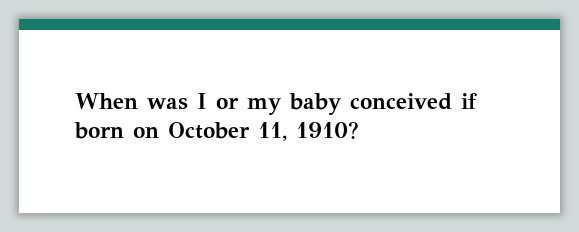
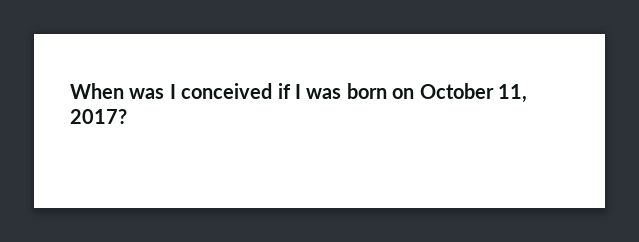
- When was I or my baby conceived if born on October 11, 1910?
+ When was I conceived if I was born on October 11, 2017?

